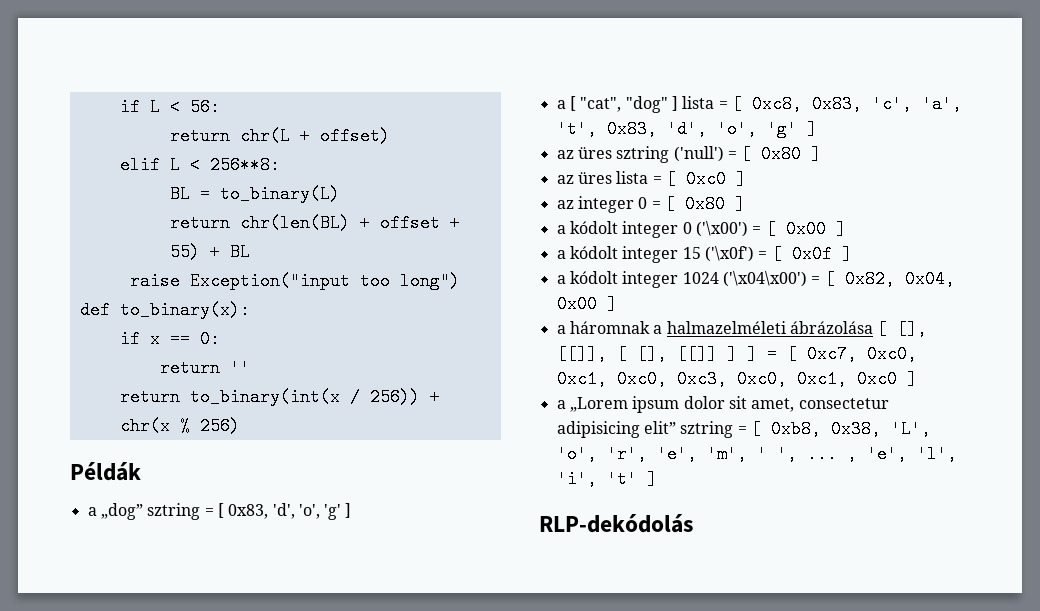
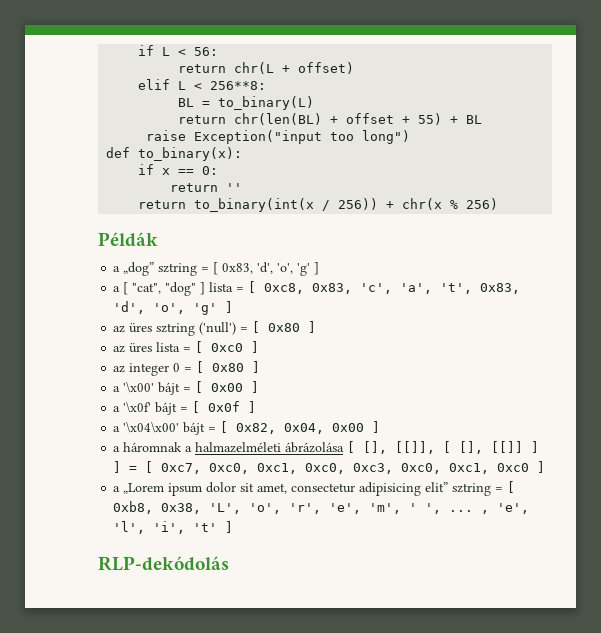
- a kódolt integer 0 ('\x00') = [ 0x00 ]
+ a '\x00' bájt = [ 0x00 ]
- a kódolt integer 15 ('\x0f') = [ 0x0f ]
+ a '\x0f' bájt = [ 0x0f ]
- a kódolt integer 1024 ('\x04\x00') = [ 0x82, 0x04, 0x00 ]
+ a '\x04\x00' bájt = [ 0x82, 0x04, 0x00 ]

